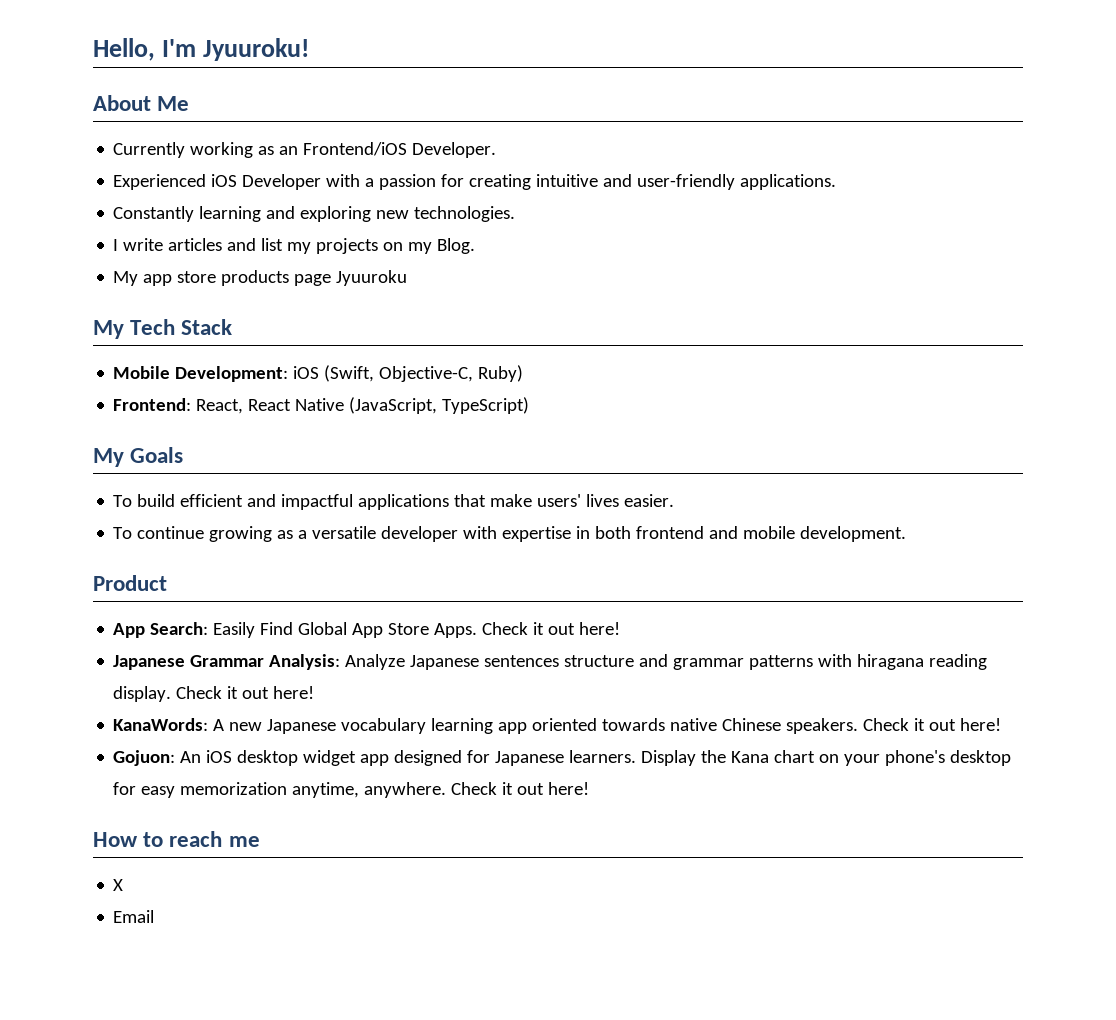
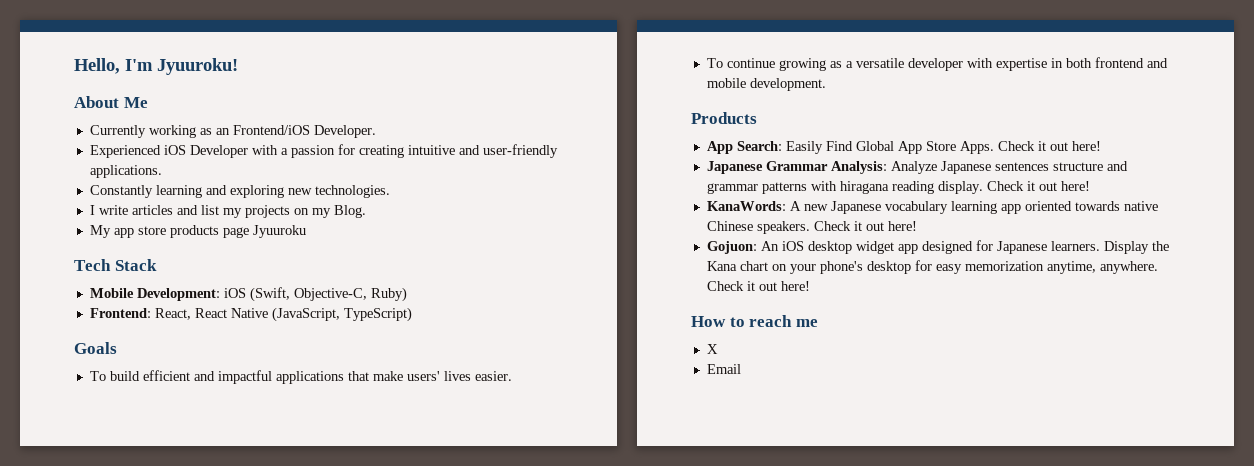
- My Tech Stack
+ Tech Stack
- My Goals
+ Goals
- Product
+ Products

